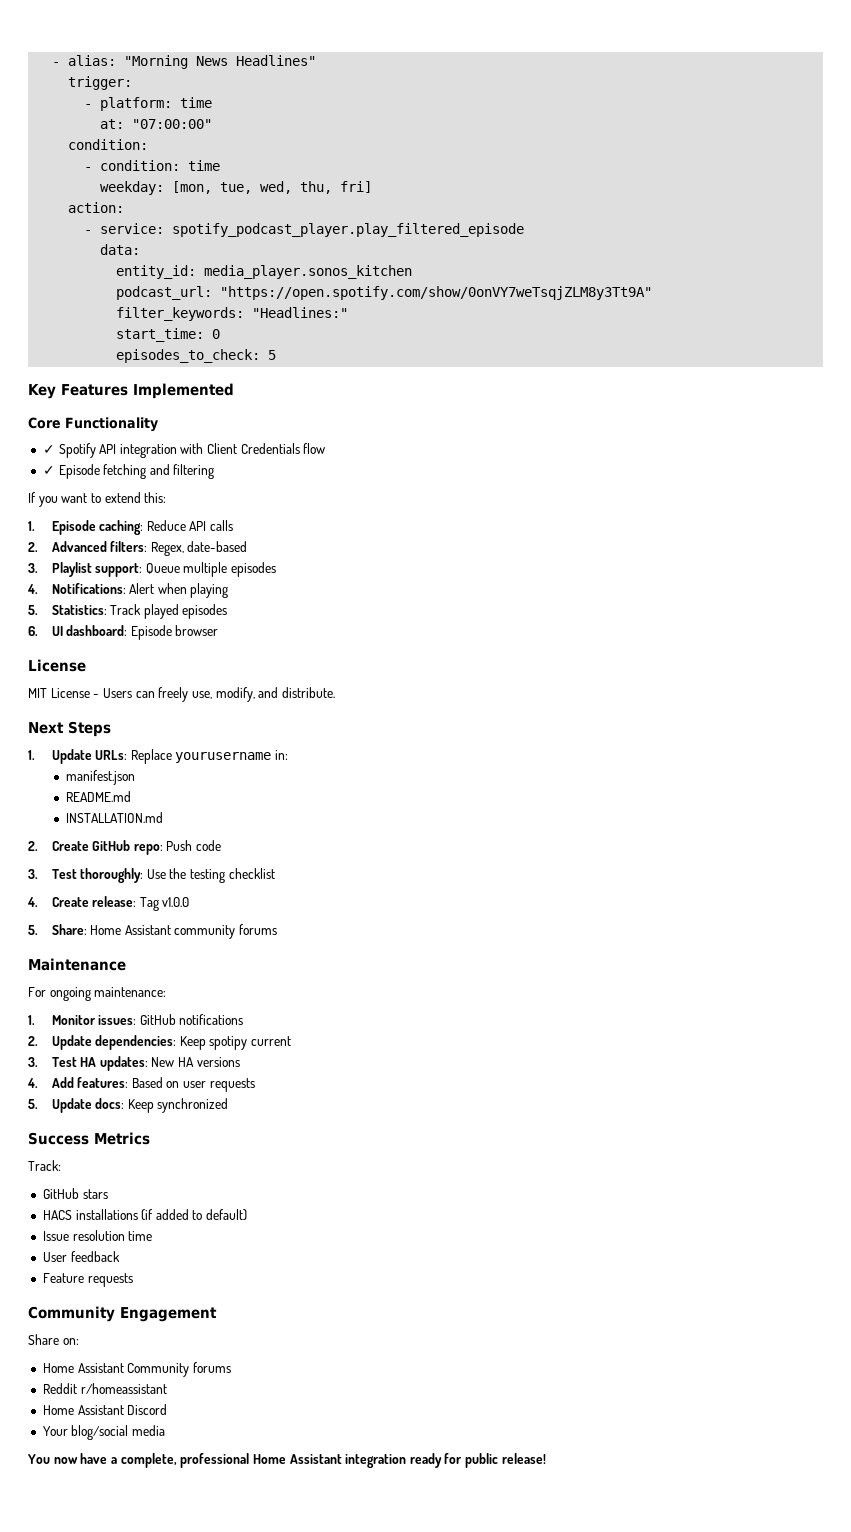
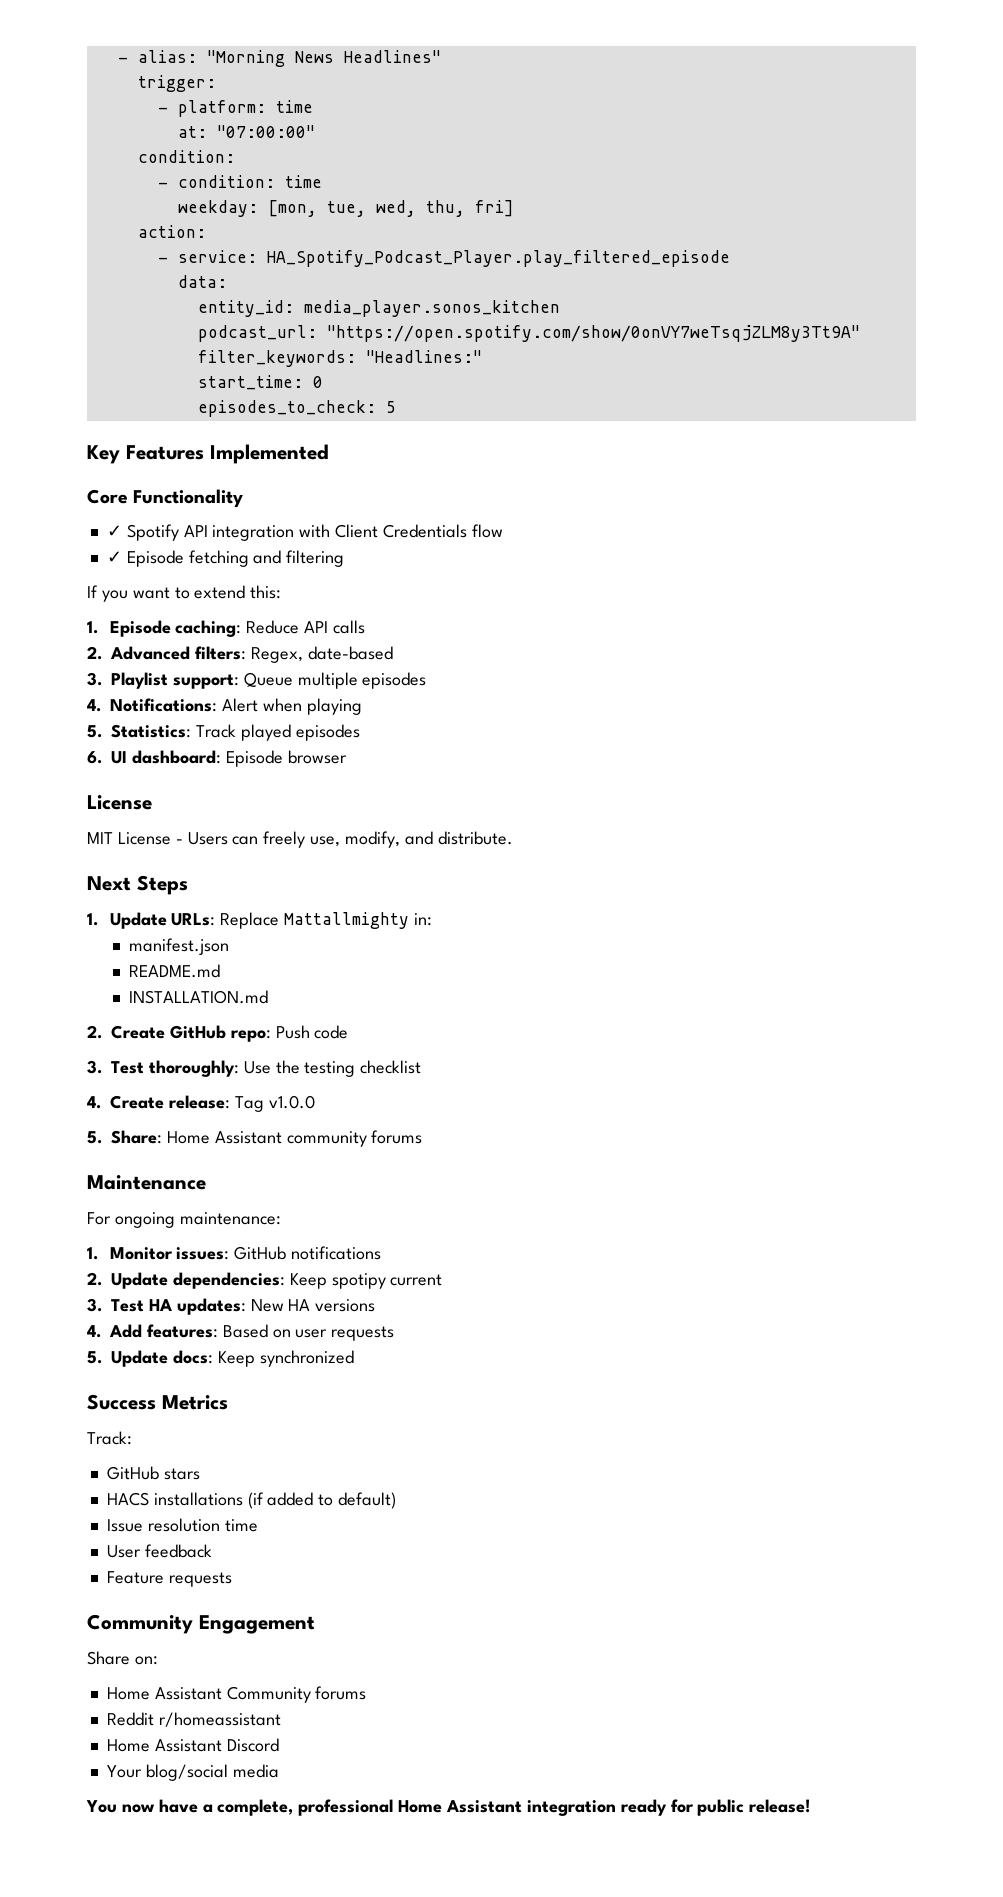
- - service: spotify_podcast_player.play_filtered_episode
+ - service: HA_Spotify_Podcast_Player.play_filtered_episode
- 1. Update URLs: Replace yourusername in:
+ 1. Update URLs: Replace Mattallmighty in:

